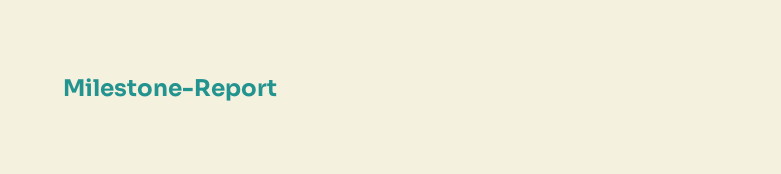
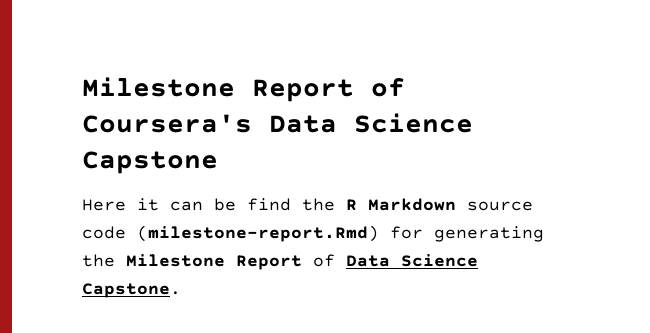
- Milestone-Report
+ Milestone Report of Coursera's Data Science Capstone
+ Here it can be find the R Markdown source code (milestone-report.Rmd) for generating the Milestone Report of Data Science Capstone.

